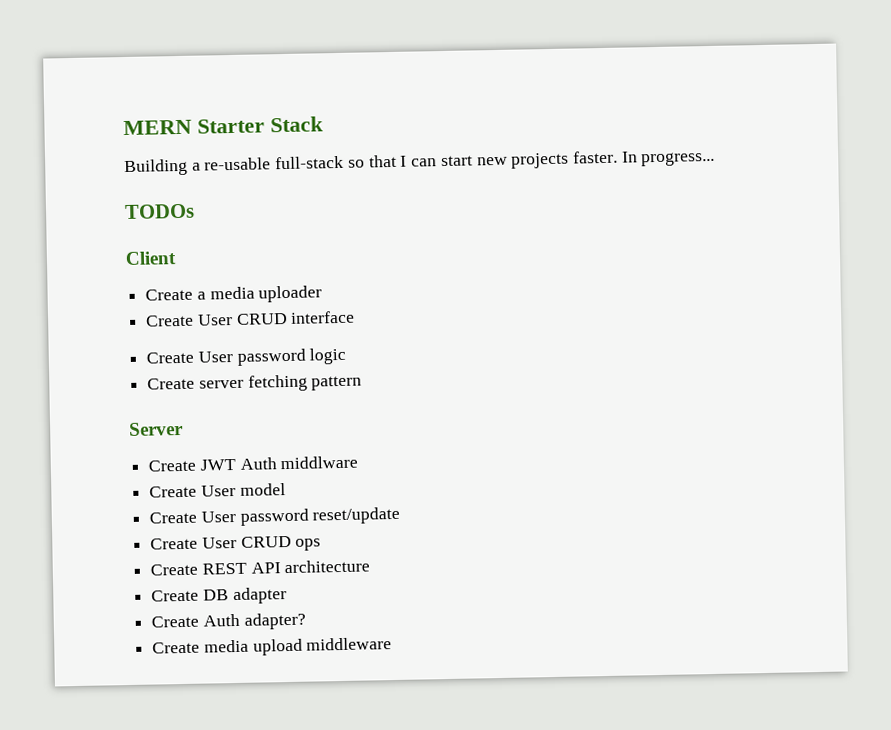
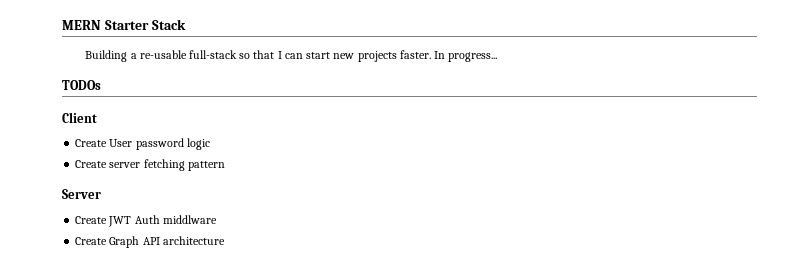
- Create a media uploader
- Create User CRUD interface
- Create User model
- Create User password reset/update
- Create User CRUD ops
- Create REST API architecture
- Create DB adapter
- Create Auth adapter?
- Create media upload middleware
+ Create Graph API architecture

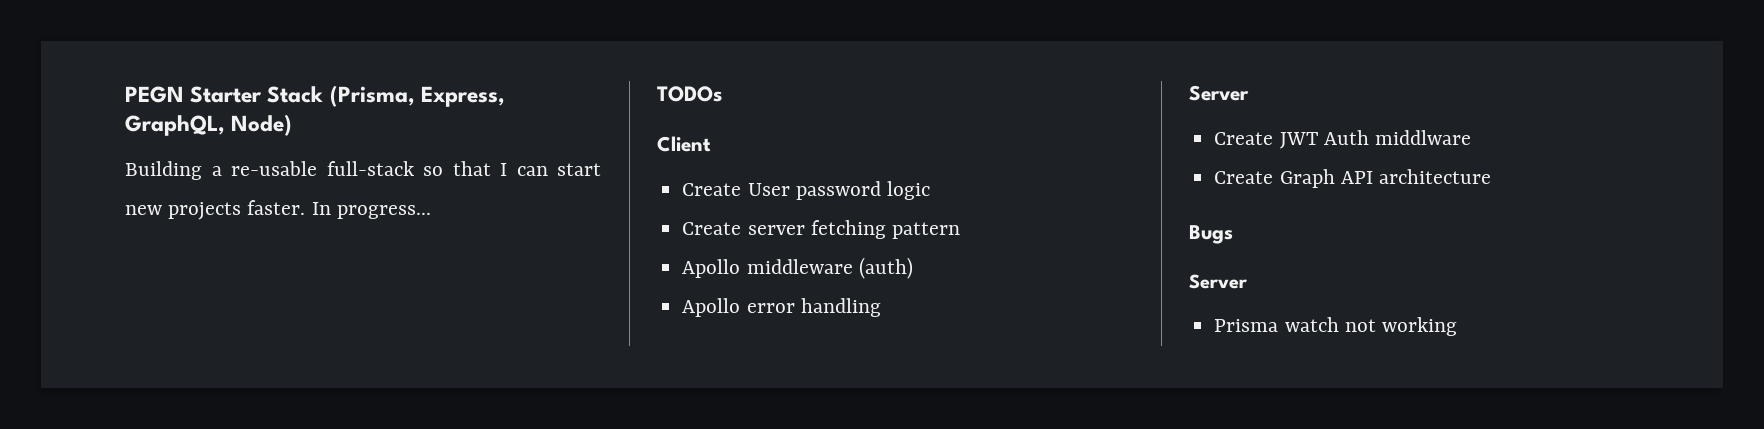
- MERN Starter Stack
+ PEGN Starter Stack (Prisma, Express, GraphQL, Node)
+ Apollo middleware (auth)
+ Apollo error handling
+ Bugs
+ Server
+ Prisma watch not working

